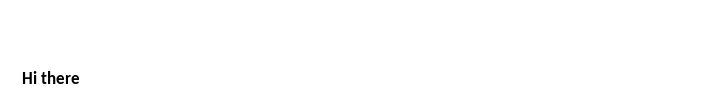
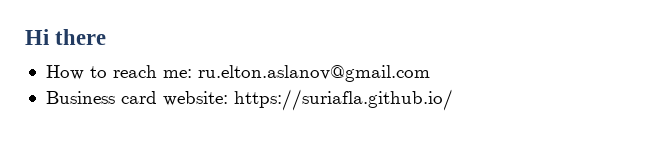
+ How to reach me: ru.elton.aslanov@gmail.com
+ Business card website: https://suriafla.github.io/

